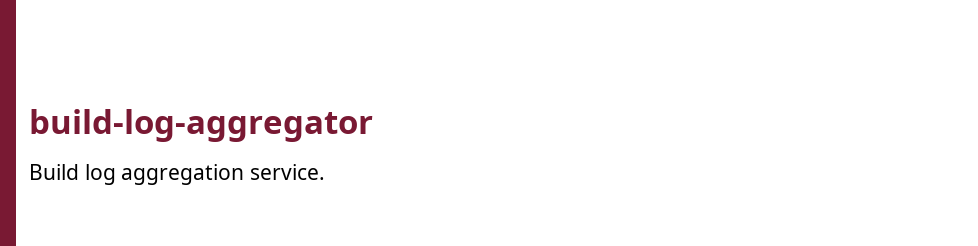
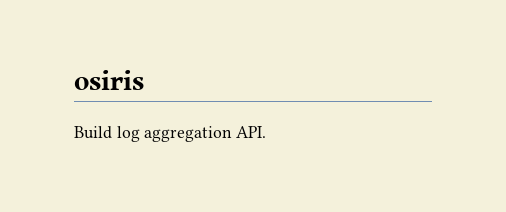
- build-log-aggregator
+ osiris
- Build log aggregation service.
+ Build log aggregation API.

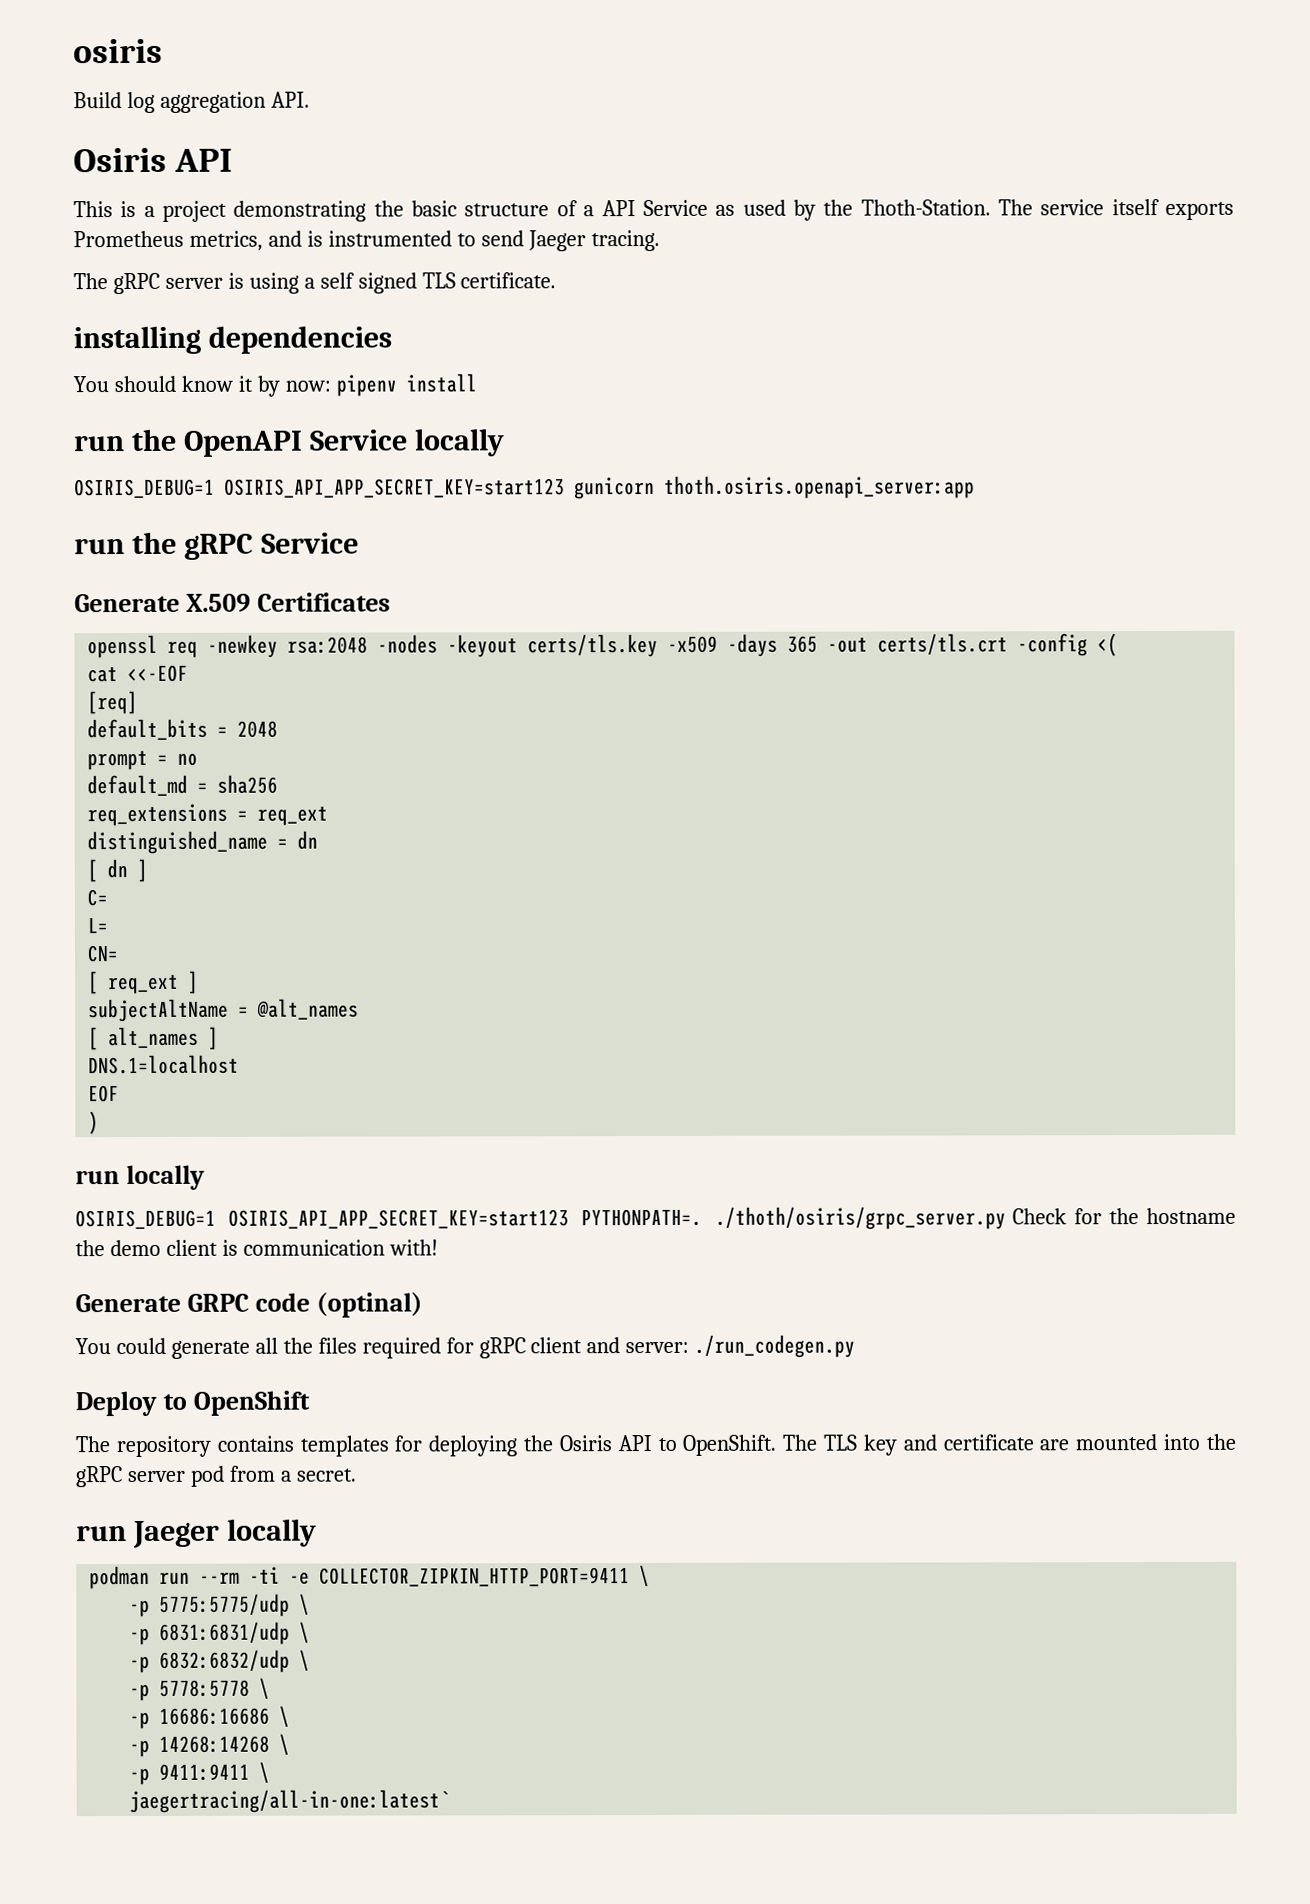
  Build log aggregation API.
+ Osiris API
+ This is a project demonstrating the basic structure of a API Service as used by the Thoth-Station. The service itself exports Prometheus metrics, and is instrumented to send Jaeger tracing.
+ The gRPC server is using a self signed TLS certificate.
+ installing dependencies
+ You should know it by now: pipenv install
+ run the OpenAPI Service locally
+ OSIRIS_DEBUG=1 OSIRIS_API_APP_SECRET_KEY=start123 gunicorn thoth.osiris.openapi_server:app
+ run the gRPC Service
+ Generate X.509 Certificates
+ openssl req -newkey rsa:2048 -nodes -keyout certs/tls.key -x509 -days 365 -out certs/tls.crt -config <(
+ cat <<-EOF
+ [req]
+ default_bits = 2048
+ prompt = no
+ default_md = sha256
+ req_extensions = req_ext
+ distinguished_name = dn
+ [ dn ]
+ C=
+ L=
+ CN=
+ [ req_ext ]
+ subjectAltName = @alt_names
+ [ alt_names ]
+ DNS.1=localhost
+ EOF
+ )
+ run locally
+ OSIRIS_DEBUG=1 OSIRIS_API_APP_SECRET_KEY=start123 PYTHONPATH=. ./thoth/osiris/grpc_server.py Check for the hostname the demo client is communication with!
+ Generate GRPC code (optinal)
+ You could generate all the files required for gRPC client and server: ./run_codegen.py
+ Deploy to OpenShift
+ The repository contains templates for deploying the Osiris API to OpenShift. The TLS key and certificate are mounted into the gRPC server pod from a secret.
+ run Jaeger locally
+ podman run --rm -ti -e COLLECTOR_ZIPKIN_HTTP_PORT=9411 \
+ -p 5775:5775/udp \
+ -p 6831:6831/udp \
+ -p 6832:6832/udp \
+ -p 5778:5778 \
+ -p 16686:16686 \
+ -p 14268:14268 \
+ -p 9411:9411 \
+ jaegertracing/all-in-one:latest`

